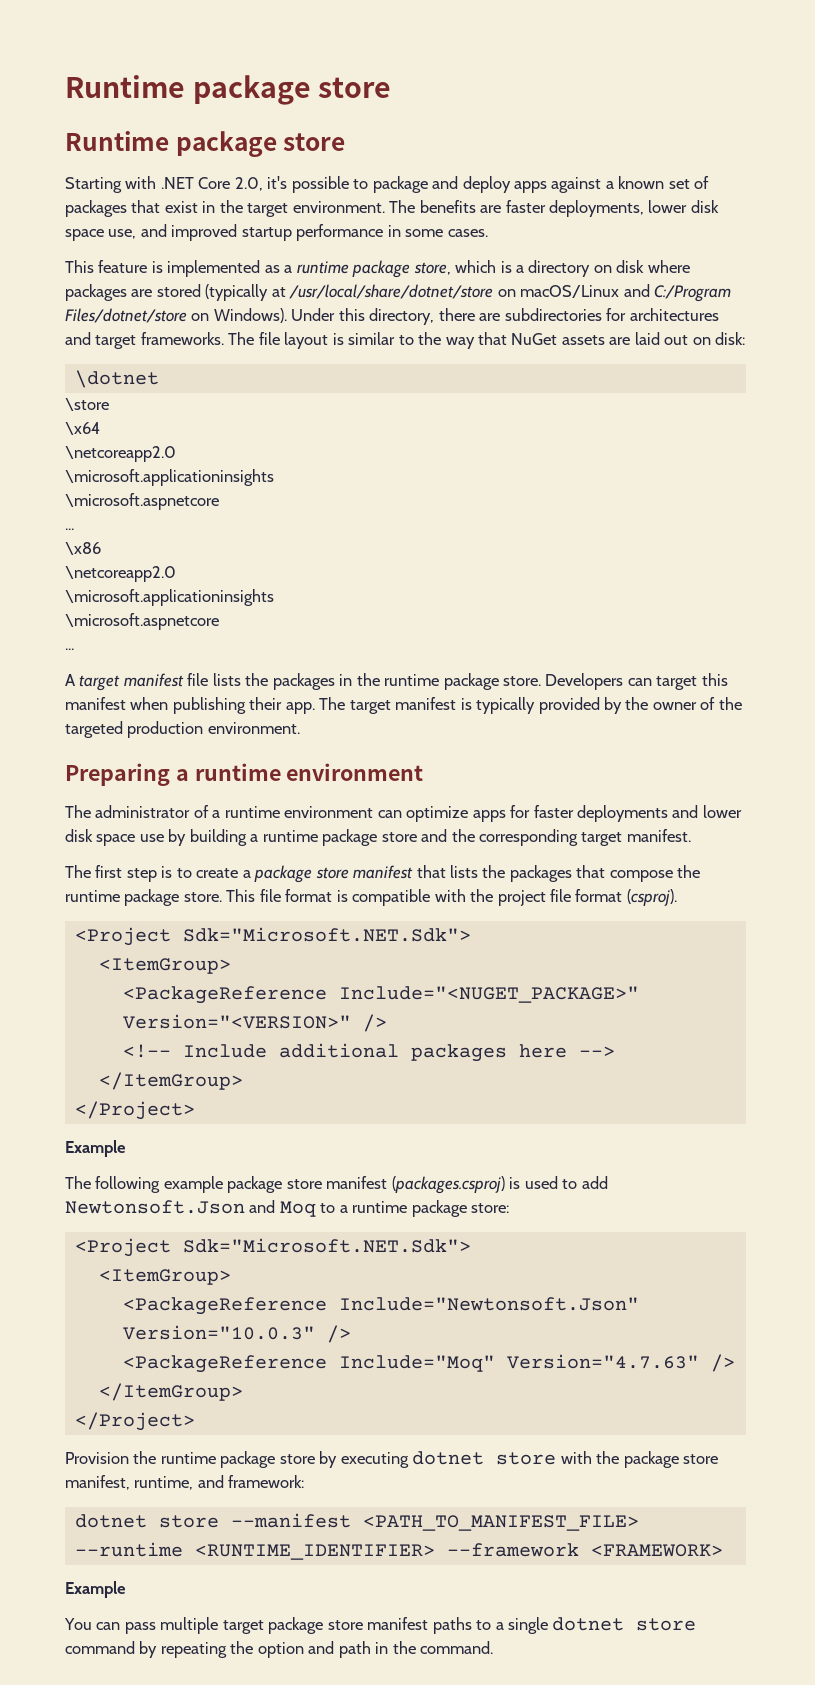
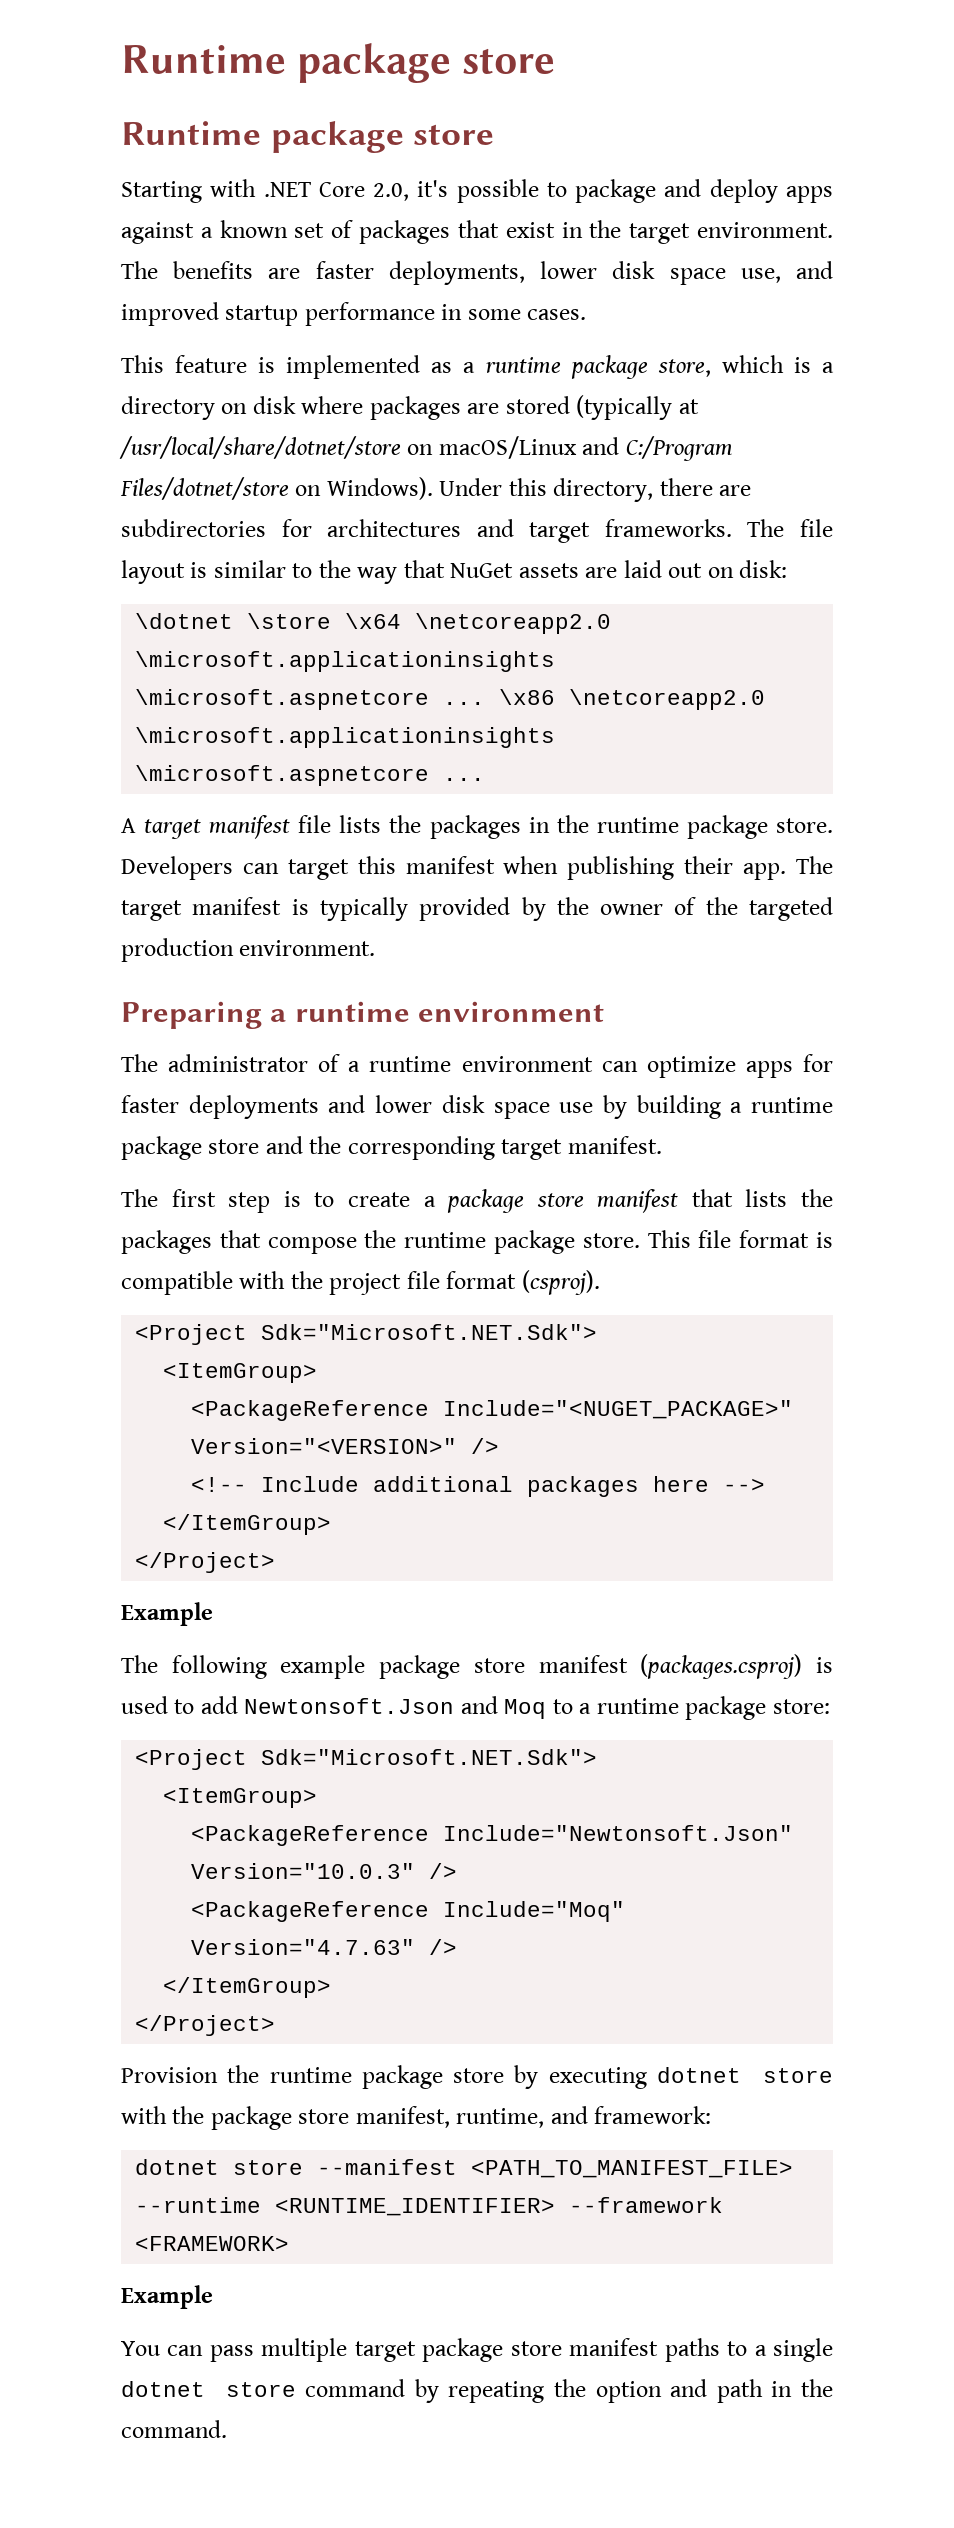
- \dotnet
- \store
- \x64
- \netcoreapp2.0
- \microsoft.applicationinsights
- \microsoft.aspnetcore
- ...
- \x86
- \netcoreapp2.0
- \microsoft.applicationinsights
- \microsoft.aspnetcore
- ...
+ \dotnet \store \x64 \netcoreapp2.0 \microsoft.applicationinsights \microsoft.aspnetcore ... \x86 \netcoreapp2.0 \microsoft.applicationinsights \microsoft.aspnetcore ...

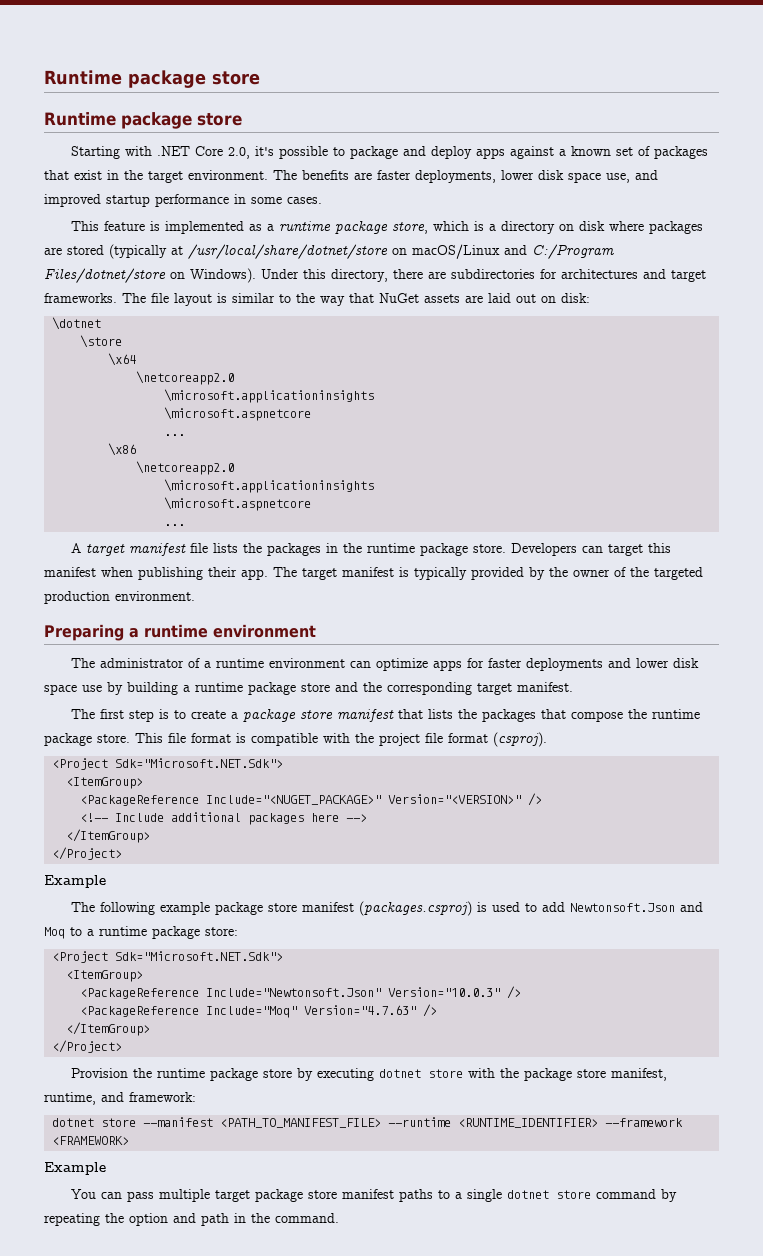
- \dotnet \store \x64 \netcoreapp2.0 \microsoft.applicationinsights \microsoft.aspnetcore ... \x86 \netcoreapp2.0 \microsoft.applicationinsights \microsoft.aspnetcore ...
+ \dotnet
+ \store
+ \x64
+ \netcoreapp2.0
+ \microsoft.applicationinsights
+ \microsoft.aspnetcore
+ ...
+ \x86
+ \netcoreapp2.0
+ \microsoft.applicationinsights
+ \microsoft.aspnetcore
+ ...

